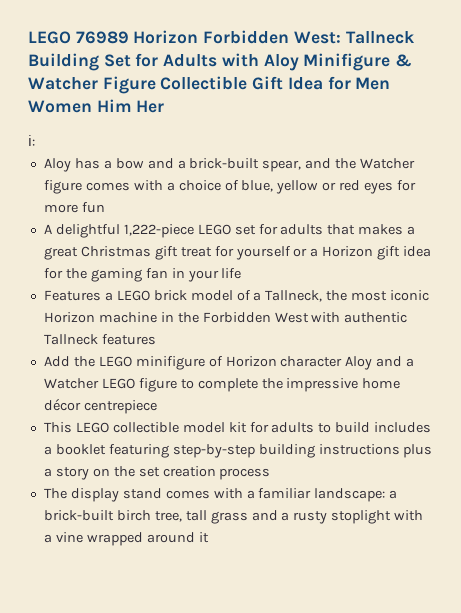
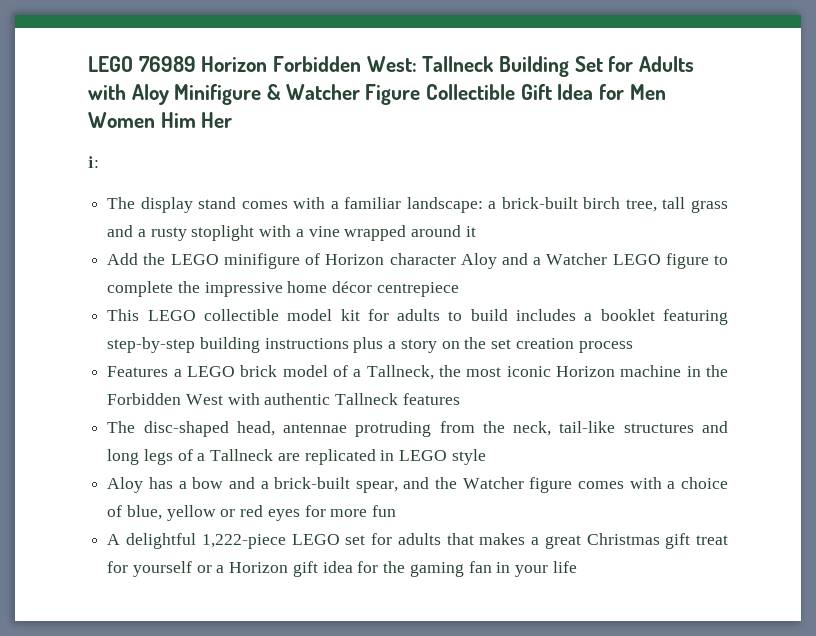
+ The display stand comes with a familiar landscape: a brick-built birch tree, tall grass and a rusty stoplight with a vine wrapped around it
+ Add the LEGO minifigure of Horizon character Aloy and a Watcher LEGO figure to complete the impressive home décor centrepiece
+ This LEGO collectible model kit for adults to build includes a booklet featuring step-by-step building instructions plus a story on the set creation process
+ Features a LEGO brick model of a Tallneck, the most iconic Horizon machine in the Forbidden West with authentic Tallneck features
+ The disc-shaped head, antennae protruding from the neck, tail-like structures and long legs of a Tallneck are replicated in LEGO style
- Features a LEGO brick model of a Tallneck, the most iconic Horizon machine in the Forbidden West with authentic Tallneck features
- Add the LEGO minifigure of Horizon character Aloy and a Watcher LEGO figure to complete the impressive home décor centrepiece
- This LEGO collectible model kit for adults to build includes a booklet featuring step-by-step building instructions plus a story on the set creation process
- The display stand comes with a familiar landscape: a brick-built birch tree, tall grass and a rusty stoplight with a vine wrapped around it

